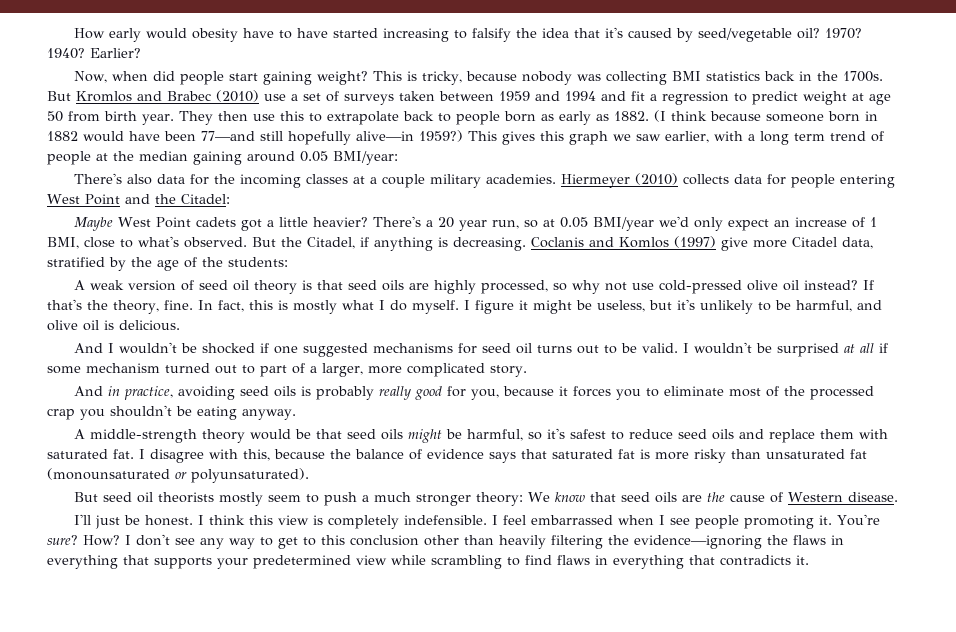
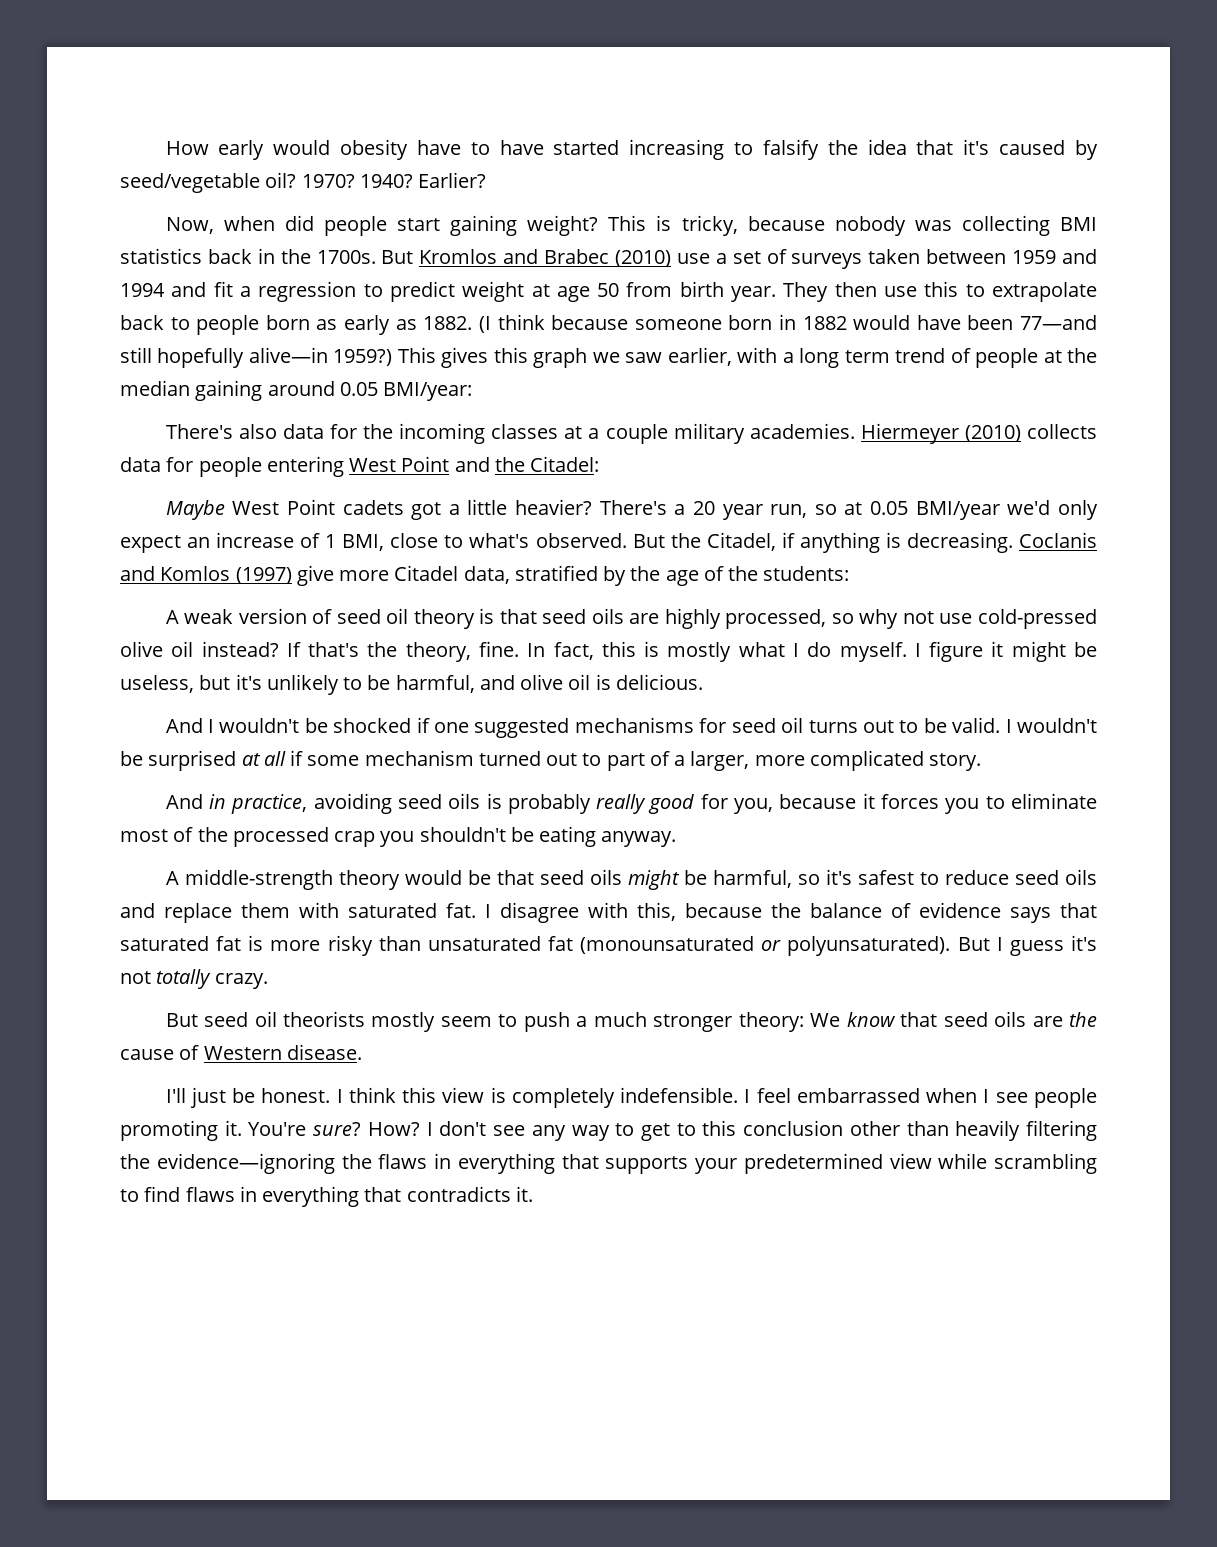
+ But I guess it's not totally crazy.

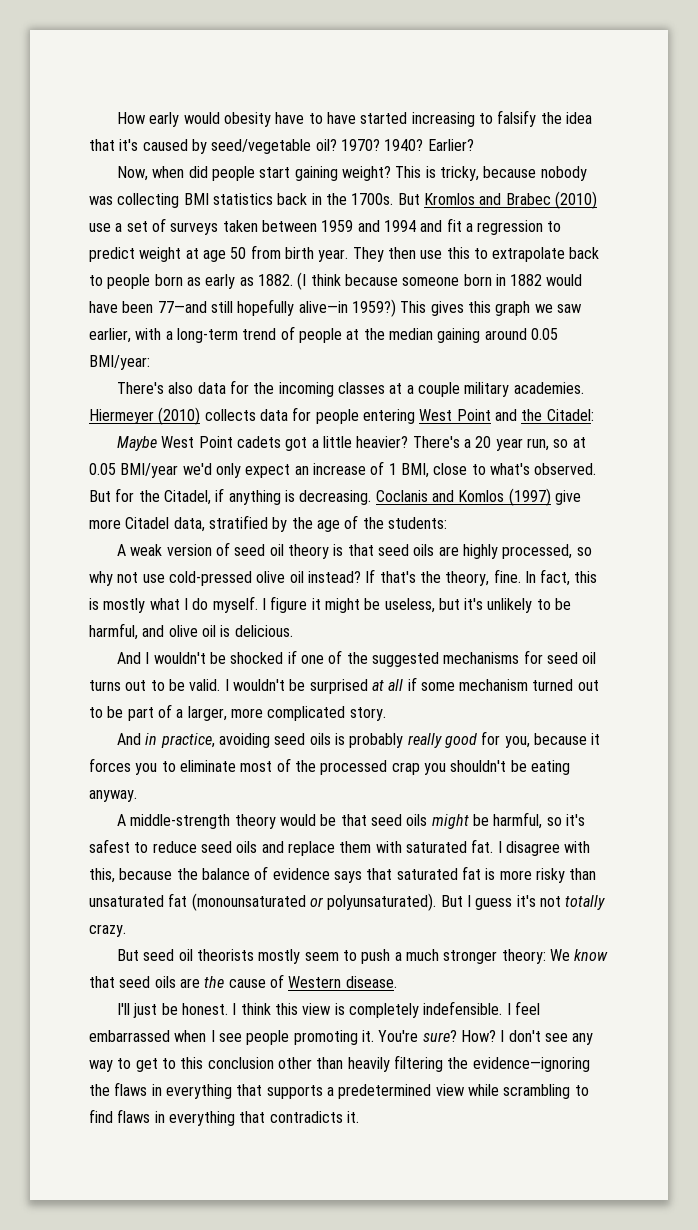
- This gives this graph we saw earlier, with a long term trend of people at the median gaining around 0.05 BMI/year:
+ This gives this graph we saw earlier, with a long-term trend of people at the median gaining around 0.05 BMI/year:
- But the Citadel, if anything is decreasing.
+ But for the Citadel, if anything is decreasing.
- And I wouldn't be shocked if one suggested mechanisms for seed oil turns out to be valid.
+ And I wouldn't be shocked if one of the suggested mechanisms for seed oil turns out to be valid.
- I wouldn't be surprised at all if some mechanism turned out to part of a larger, more complicated story.
+ I wouldn't be surprised at all if some mechanism turned out to be part of a larger, more complicated story.
- I don't see any way to get to this conclusion other than heavily filtering the evidence—ignoring the flaws in everything that supports your predetermined view while scrambling to find flaws in everything that contradicts it.
+ I don't see any way to get to this conclusion other than heavily filtering the evidence—ignoring the flaws in everything that supports a predetermined view while scrambling to find flaws in everything that contradicts it.

